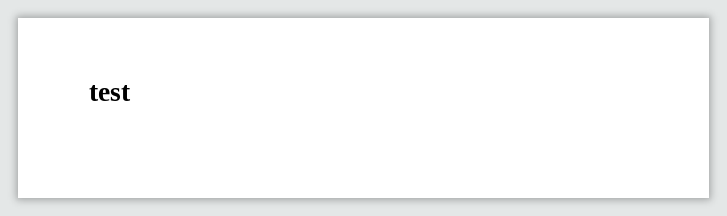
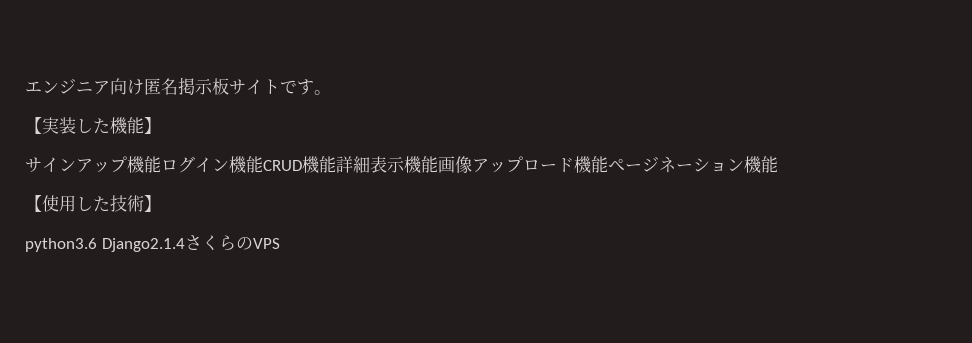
- test
+ エンジニア向け匿名掲示板サイトです。
+ 【実装した機能】
+ サインアップ機能ログイン機能CRUD機能詳細表示機能画像アップロード機能ページネーション機能
+ 【使用した技術】
+ python3.6 Django2.1.4さくらのVPS

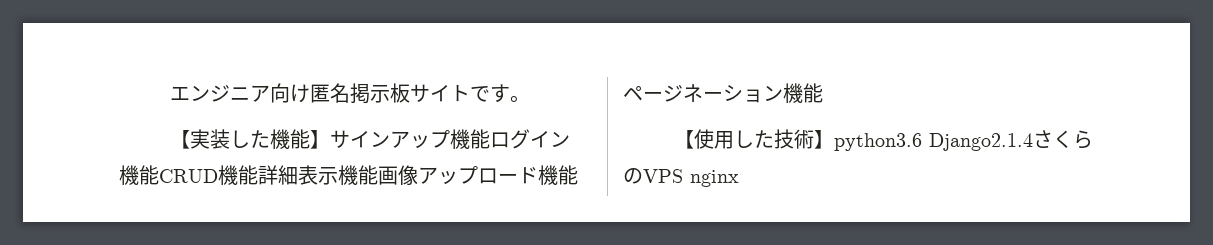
- 【実装した機能】
- サインアップ機能ログイン機能CRUD機能詳細表示機能画像アップロード機能ページネーション機能
+ 【実装した機能】サインアップ機能ログイン機能CRUD機能詳細表示機能画像アップロード機能ページネーション機能
- 【使用した技術】
- python3.6 Django2.1.4さくらのVPS
+ 【使用した技術】python3.6 Django2.1.4さくらのVPS nginx

